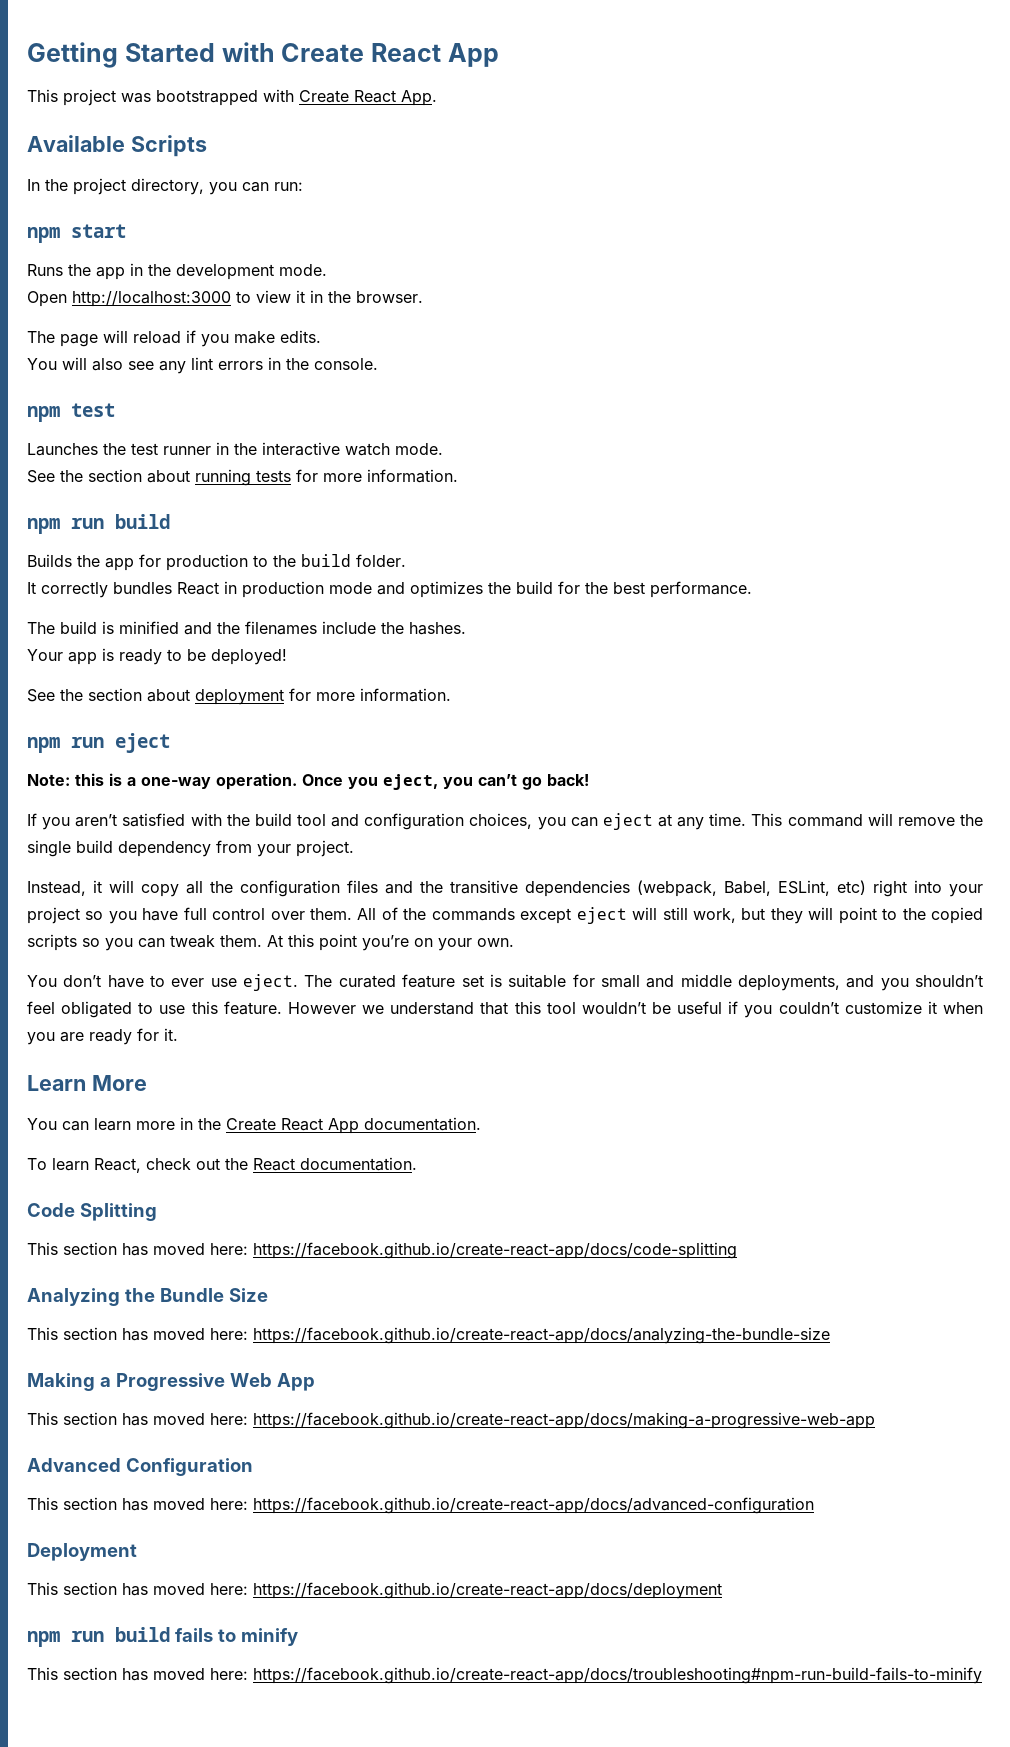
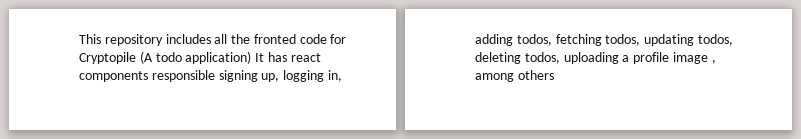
- Getting Started with Create React App
- This project was bootstrapped with Create React App.
- Available Scripts
- In the project directory, you can run:
- npm start
- Runs the app in the development mode.
- Open http://localhost:3000 to view it in the browser.
- The page will reload if you make edits.
- You will also see any lint errors in the console.
- npm test
- Launches the test runner in the interactive watch mode.
- See the section about running tests for more information.
- npm run build
- Builds the app for production to the build folder.
- It correctly bundles React in production mode and optimizes the build for the best performance.
- The build is minified and the filenames include the hashes.
- Your app is ready to be deployed!
- See the section about deployment for more information.
- npm run eject
- Note: this is a one-way operation. Once you eject, you can’t go back!
- If you aren’t satisfied with the build tool and configuration choices, you can eject at any time. This command will remove the single build dependency from your project.
- Instead, it will copy all the configuration files and the transitive dependencies (webpack, Babel, ESLint, etc) right into your project so you have full control over them. All of the commands except eject will still work, but they will point to the copied scripts so you can tweak them. At this point you’re on your own.
- You don’t have to ever use eject. The curated feature set is suitable for small and middle deployments, and you shouldn’t feel obligated to use this feature. However we understand that this tool wouldn’t be useful if you couldn’t customize it when you are ready for it.
- Learn More
- You can learn more in the Create React App documentation.
- To learn React, check out the React documentation.
- Code Splitting
- This section has moved here: https://facebook.github.io/create-react-app/docs/code-splitting
- Analyzing the Bundle Size
- This section has moved here: https://facebook.github.io/create-react-app/docs/analyzing-the-bundle-size
- Making a Progressive Web App
- This section has moved here: https://facebook.github.io/create-react-app/docs/making-a-progressive-web-app
- Advanced Configuration
- This section has moved here: https://facebook.github.io/create-react-app/docs/advanced-configuration
- Deployment
- This section has moved here: https://facebook.github.io/create-react-app/docs/deployment
- npm run build fails to minify
- This section has moved here: https://facebook.github.io/create-react-app/docs/troubleshooting#npm-run-build-fails-to-minify
+ This repository includes all the fronted code for Cryptopile (A todo application) It has react components responsible signing up, logging in, adding todos, fetching todos, updating todos, deleting todos, uploading a profile image , among others

